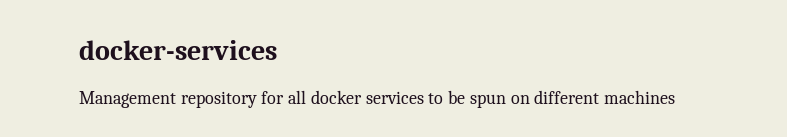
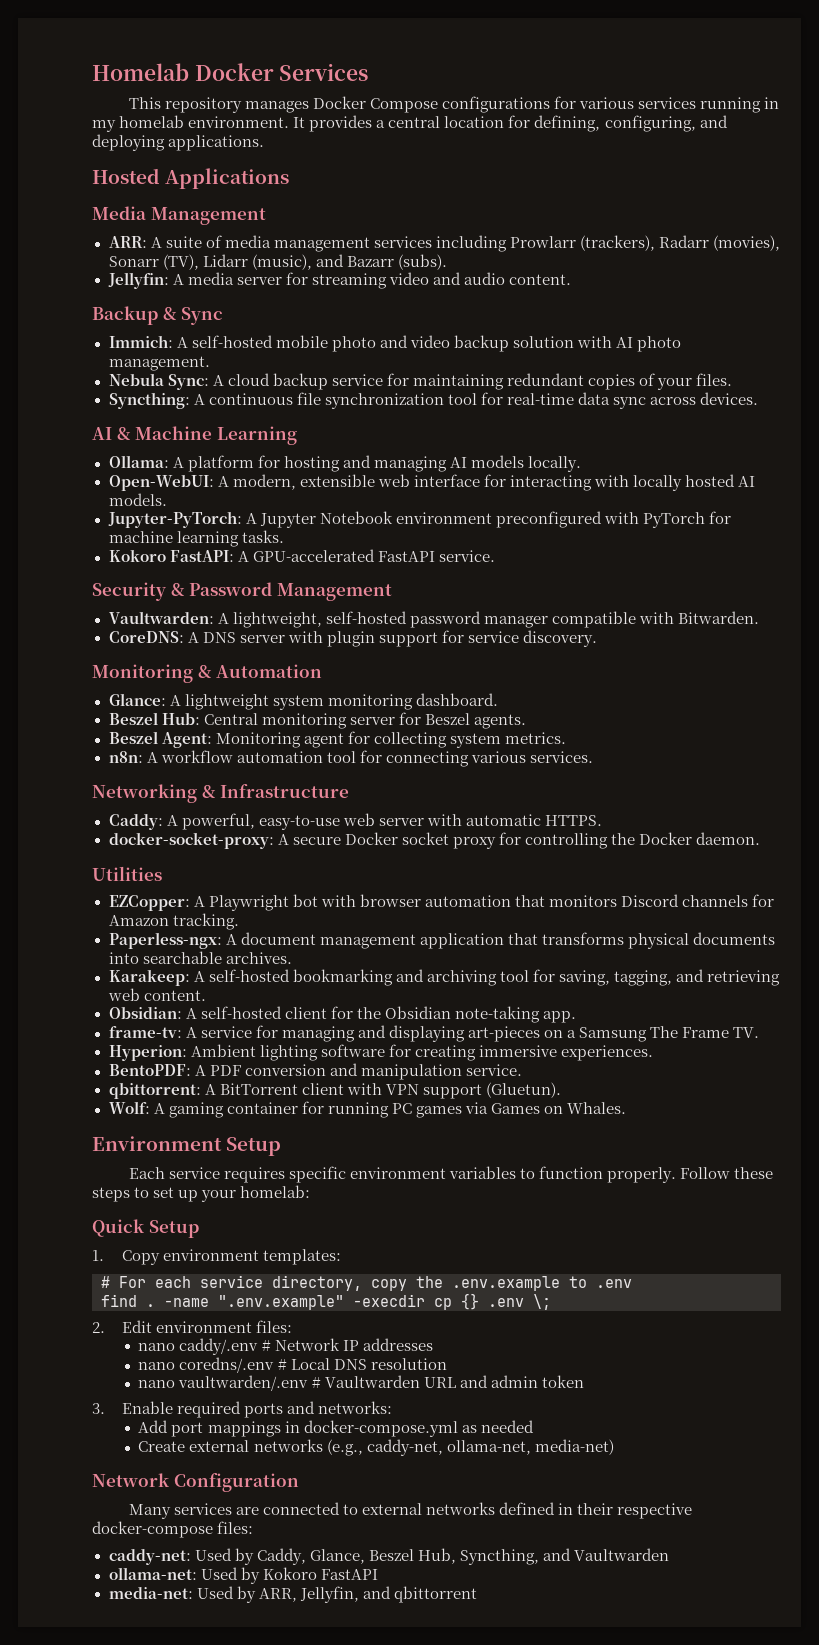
- docker-services
- Management repository for all docker services to be spun on different machines
+ Homelab Docker Services
+ This repository manages Docker Compose configurations for various services running in my homelab environment. It provides a central location for defining, configuring, and deploying applications.
+ Hosted Applications
+ Media Management
+ ARR: A suite of media management services including Prowlarr (trackers), Radarr (movies), Sonarr (TV), Lidarr (music), and Bazarr (subs).
+ Jellyfin: A media server for streaming video and audio content.
+ Backup & Sync
+ Immich: A self-hosted mobile photo and video backup solution with AI photo management.
+ Nebula Sync: A cloud backup service for maintaining redundant copies of your files.
+ Syncthing: A continuous file synchronization tool for real-time data sync across devices.
+ AI & Machine Learning
+ Ollama: A platform for hosting and managing AI models locally.
+ Open-WebUI: A modern, extensible web interface for interacting with locally hosted AI models.
+ Jupyter-PyTorch: A Jupyter Notebook environment preconfigured with PyTorch for machine learning tasks.
+ Kokoro FastAPI: A GPU-accelerated FastAPI service.
+ Security & Password Management
+ Vaultwarden: A lightweight, self-hosted password manager compatible with Bitwarden.
+ CoreDNS: A DNS server with plugin support for service discovery.
+ Monitoring & Automation
+ Glance: A lightweight system monitoring dashboard.
+ Beszel Hub: Central monitoring server for Beszel agents.
+ Beszel Agent: Monitoring agent for collecting system metrics.
+ n8n: A workflow automation tool for connecting various services.
+ Networking & Infrastructure
+ Caddy: A powerful, easy-to-use web server with automatic HTTPS.
+ docker-socket-proxy: A secure Docker socket proxy for controlling the Docker daemon.
+ Utilities
+ EZCopper: A Playwright bot with browser automation that monitors Discord channels for Amazon tracking.
+ Paperless-ngx: A document management application that transforms physical documents into searchable archives.
+ Karakeep: A self-hosted bookmarking and archiving tool for saving, tagging, and retrieving web content.
+ Obsidian: A self-hosted client for the Obsidian note-taking app.
+ frame-tv: A service for managing and displaying art-pieces on a Samsung The Frame TV.
+ Hyperion: Ambient lighting software for creating immersive experiences.
+ BentoPDF: A PDF conversion and manipulation service.
+ qbittorrent: A BitTorrent client with VPN support (Gluetun).
+ Wolf: A gaming container for running PC games via Games on Whales.
+ Environment Setup
+ Each service requires specific environment variables to function properly. Follow these steps to set up your homelab:
+ Quick Setup
+ 1. Copy environment templates:
+ # For each service directory, copy the .env.example to .env
+ find . -name ".env.example" -execdir cp {} .env \;
+ 2. Edit environment files:
+ nano caddy/.env # Network IP addresses
+ nano coredns/.env # Local DNS resolution
+ nano vaultwarden/.env # Vaultwarden URL and admin token
+ 3. Enable required ports and networks:
+ Add port mappings in docker-compose.yml as needed
+ Create external networks (e.g., caddy-net, ollama-net, media-net)
+ Network Configuration
+ Many services are connected to external networks defined in their respective docker-compose files:
+ caddy-net: Used by Caddy, Glance, Beszel Hub, Syncthing, and Vaultwarden
+ ollama-net: Used by Kokoro FastAPI
+ media-net: Used by ARR, Jellyfin, and qbittorrent

